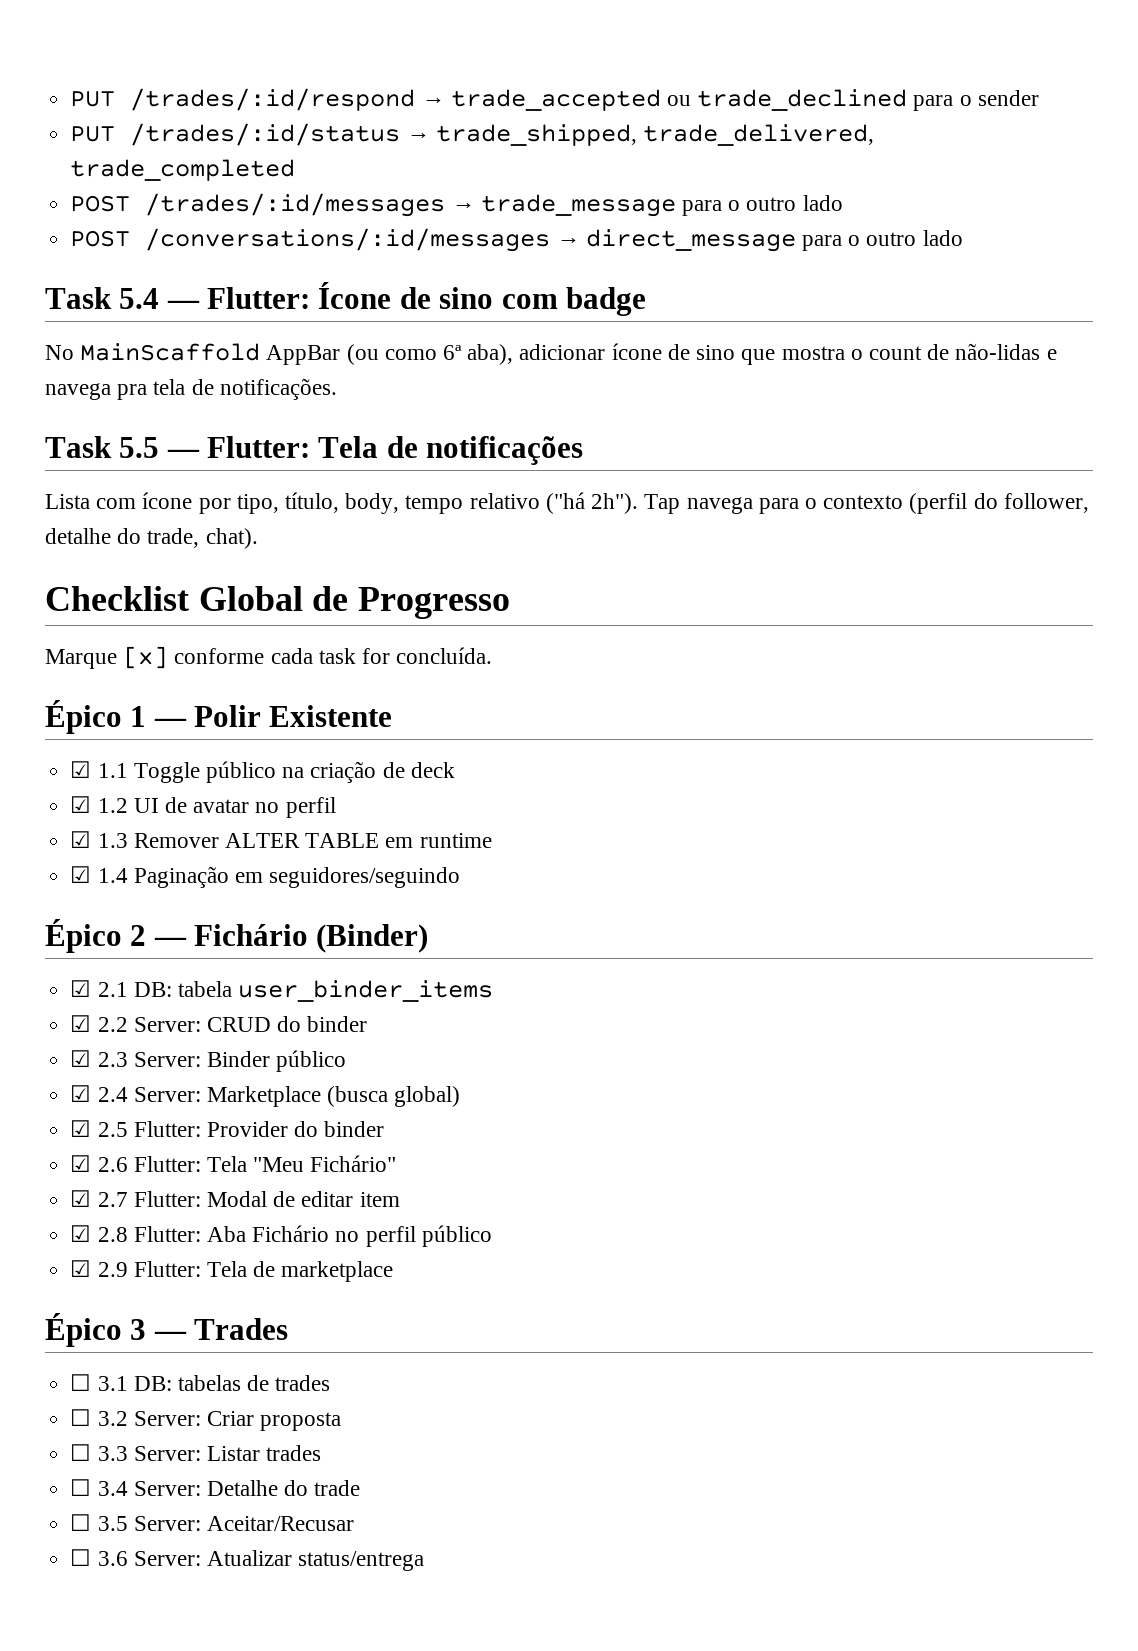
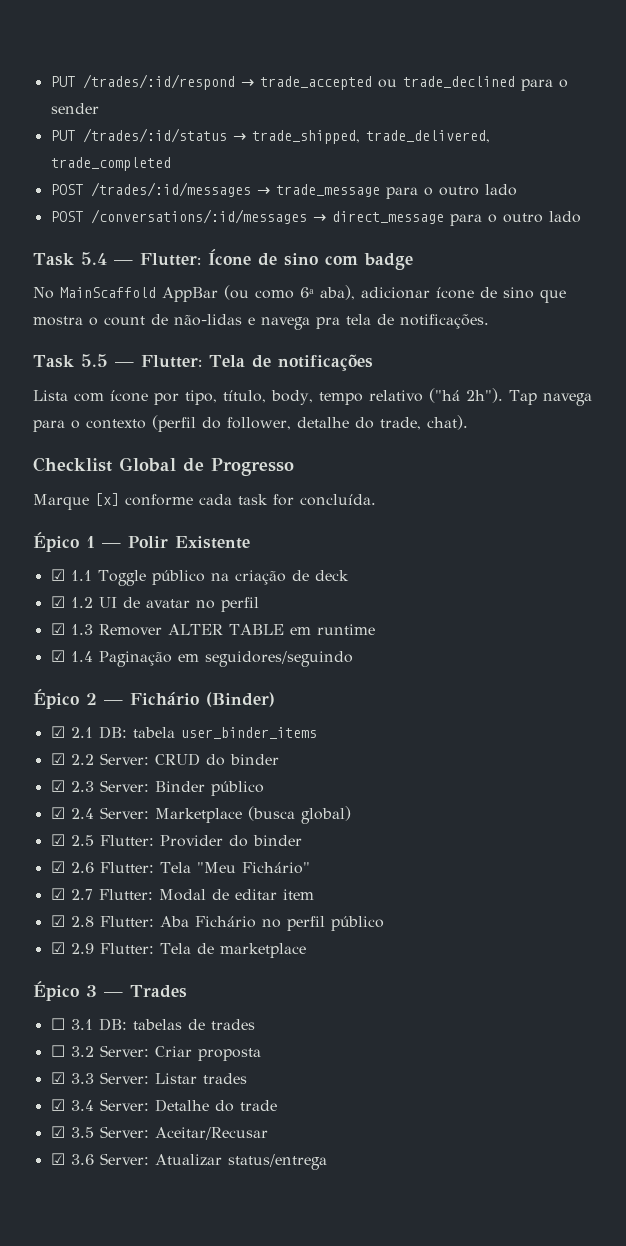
- ☐ 3.3 Server: Listar trades
+ ☑ 3.3 Server: Listar trades
- ☐ 3.4 Server: Detalhe do trade
+ ☑ 3.4 Server: Detalhe do trade
- ☐ 3.5 Server: Aceitar/Recusar
+ ☑ 3.5 Server: Aceitar/Recusar
- ☐ 3.6 Server: Atualizar status/entrega
+ ☑ 3.6 Server: Atualizar status/entrega

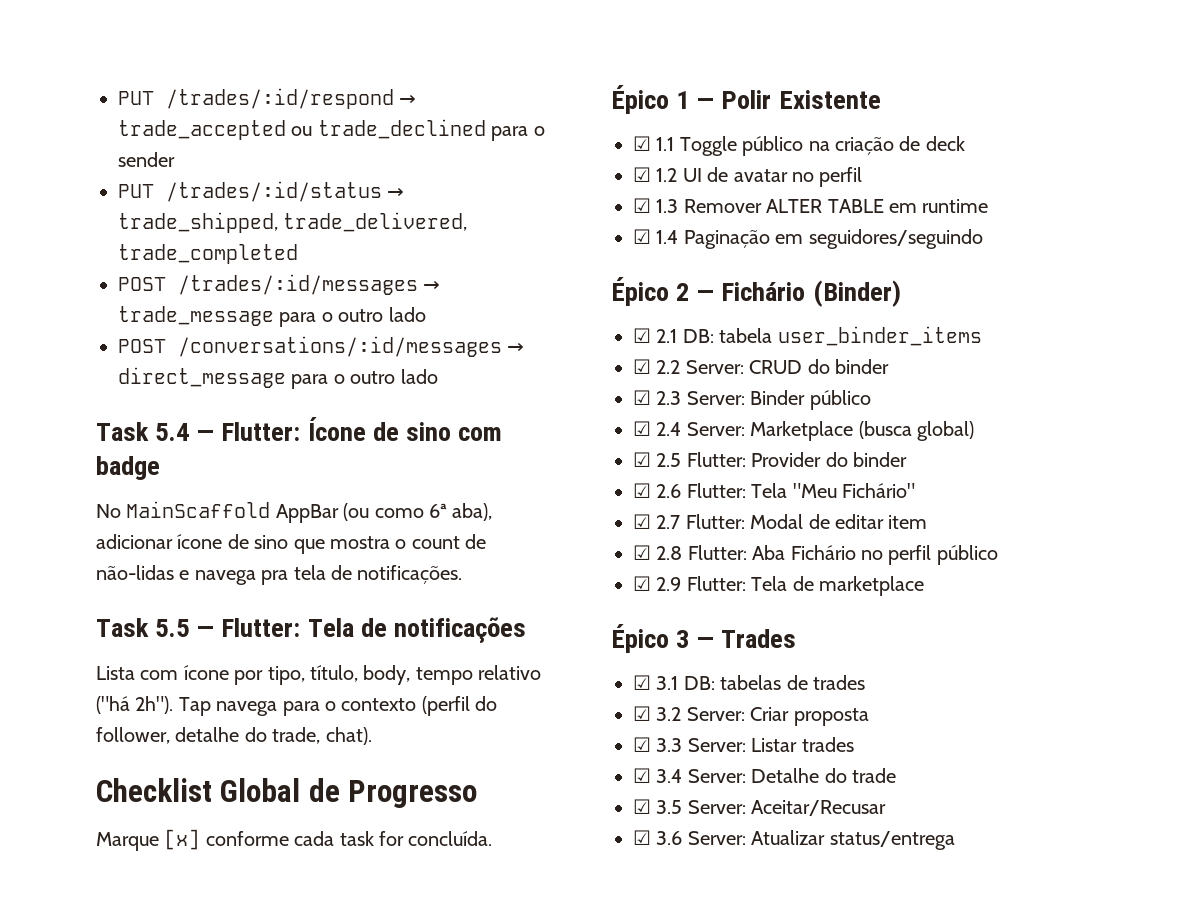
- ☐ 3.1 DB: tabelas de trades
+ ☑ 3.1 DB: tabelas de trades
- ☐ 3.2 Server: Criar proposta
+ ☑ 3.2 Server: Criar proposta

